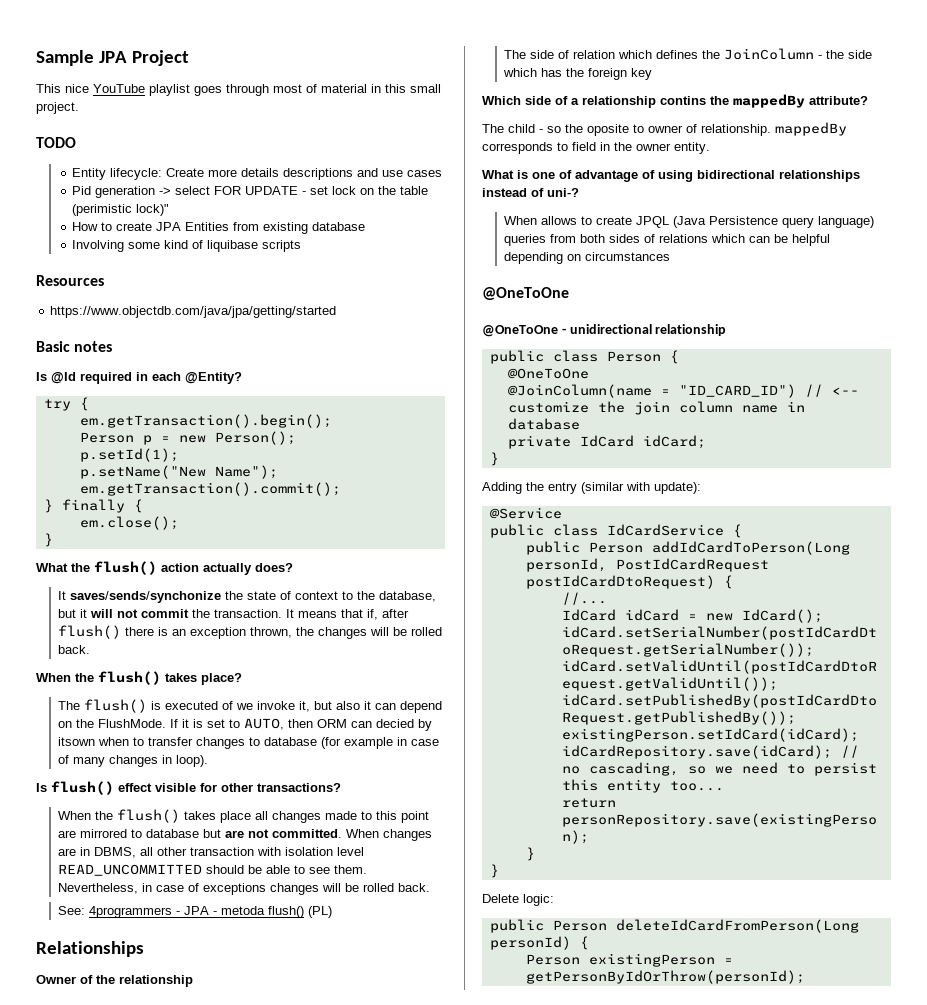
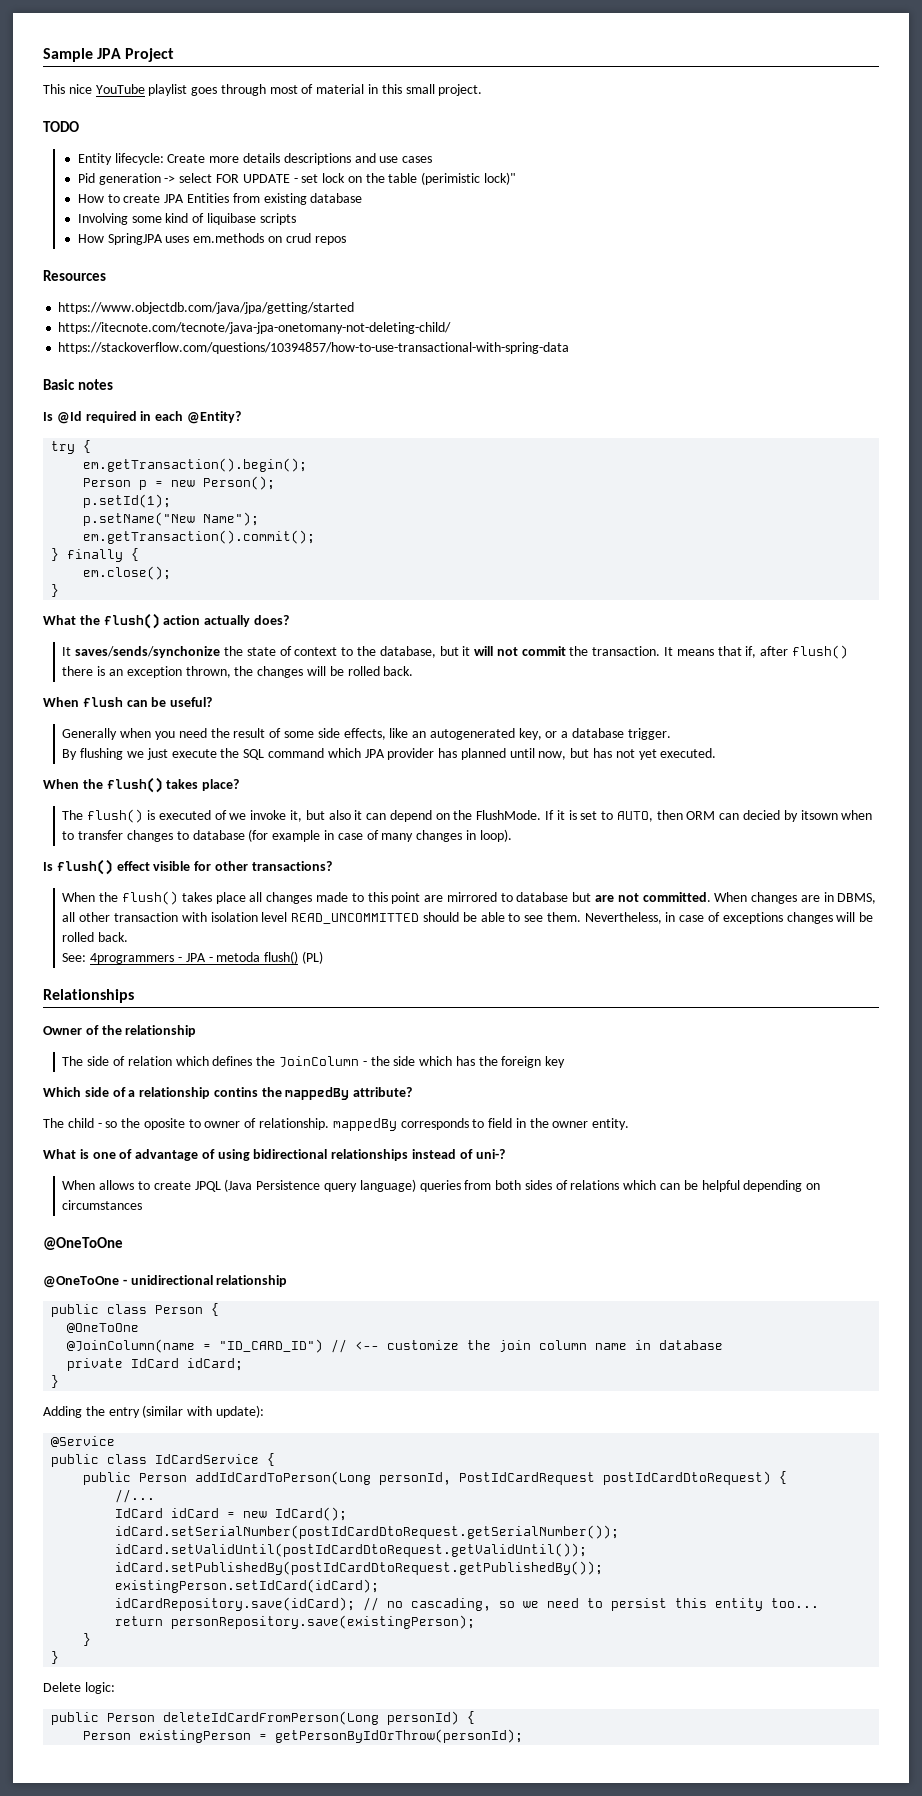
+ How SpringJPA uses em.methods on crud repos
+ https://itecnote.com/tecnote/java-jpa-onetomany-not-deleting-child/
+ https://stackoverflow.com/questions/10394857/how-to-use-transactional-with-spring-data
+ When flush can be useful?
+ Generally when you need the result of some side effects, like an autogenerated key, or a database trigger.
+ By flushing we just execute the SQL command which JPA provider has planned until now, but has not yet executed.

